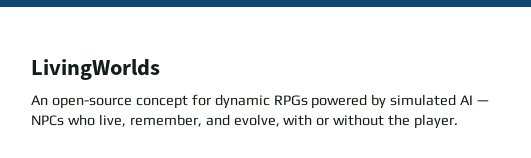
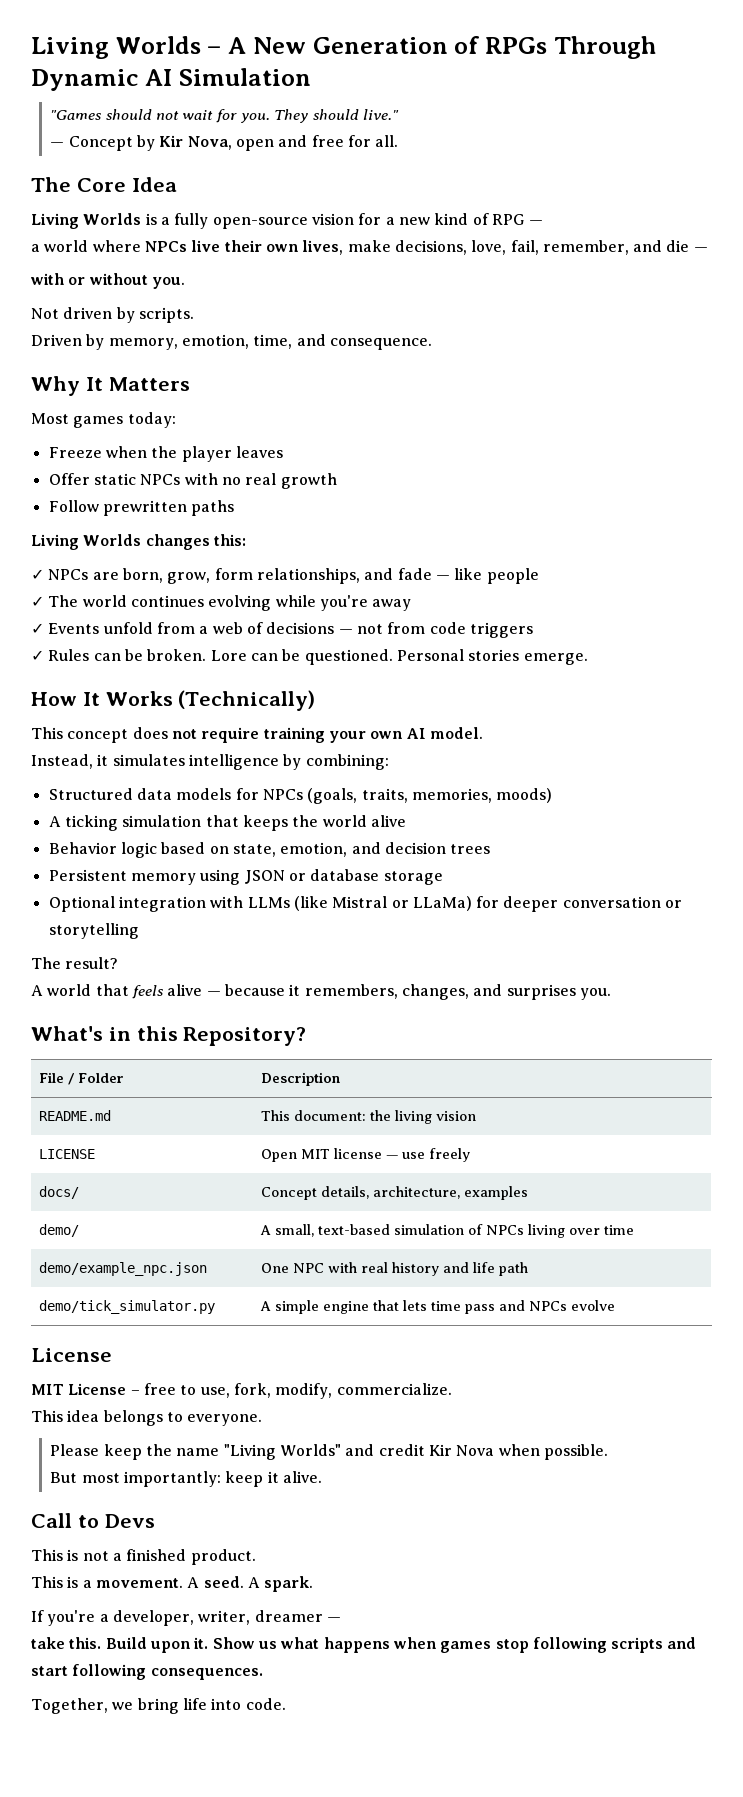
- LivingWorlds
- An open-source concept for dynamic RPGs powered by simulated AI — NPCs who live, remember, and evolve, with or without the player.
+ Living Worlds – A New Generation of RPGs Through Dynamic AI Simulation
+ "Games should not wait for you. They should live."
+ — Concept by Kir Nova, open and free for all.
+ The Core Idea
+ Living Worlds is a fully open-source vision for a new kind of RPG —
+ a world where NPCs live their own lives, make decisions, love, fail, remember, and die —
+ with or without you.
+ Not driven by scripts.
+ Driven by memory, emotion, time, and consequence.
+ Why It Matters
+ Most games today:
+ Freeze when the player leaves
+ Offer static NPCs with no real growth
+ Follow prewritten paths
+ Living Worlds changes this:
+ ✓ NPCs are born, grow, form relationships, and fade — like people
+ ✓ The world continues evolving while you're away
+ ✓ Events unfold from a web of decisions — not from code triggers
+ ✓ Rules can be broken. Lore can be questioned. Personal stories emerge.
+ How It Works (Technically)
+ This concept does not require training your own AI model.
+ Instead, it simulates intelligence by combining:
+ Structured data models for NPCs (goals, traits, memories, moods)
+ A ticking simulation that keeps the world alive
+ Behavior logic based on state, emotion, and decision trees
+ Persistent memory using JSON or database storage
+ Optional integration with LLMs (like Mistral or LLaMa) for deeper conversation or storytelling
+ The result?
+ A world that feels alive — because it remembers, changes, and surprises you.
+ What's in this Repository?
+ File / Folder | Description
+ README.md | This document: the living vision
+ LICENSE | Open MIT license — use freely
+ docs/ | Concept details, architecture, examples
+ demo/ | A small, text-based simulation of NPCs living over time
+ demo/example_npc.json | One NPC with real history and life path
+ demo/tick_simulator.py | A simple engine that lets time pass and NPCs evolve
+ License
+ MIT License – free to use, fork, modify, commercialize.
+ This idea belongs to everyone.
+ Please keep the name "Living Worlds" and credit Kir Nova when possible.
+ But most importantly: keep it alive.
+ Call to Devs
+ This is not a finished product.
+ This is a movement. A seed. A spark.
+ If you're a developer, writer, dreamer —
+ take this. Build upon it. Show us what happens when games stop following scripts and start following consequences.
+ Together, we bring life into code.

